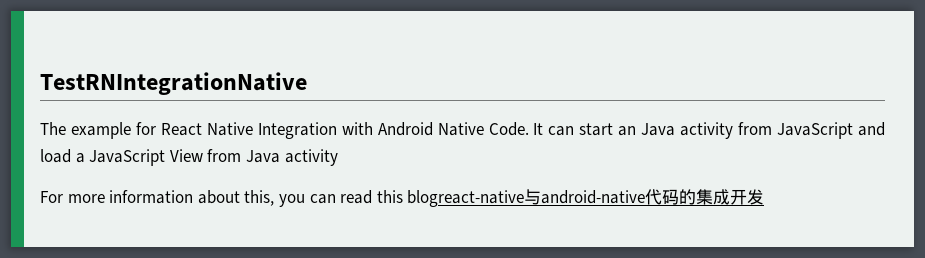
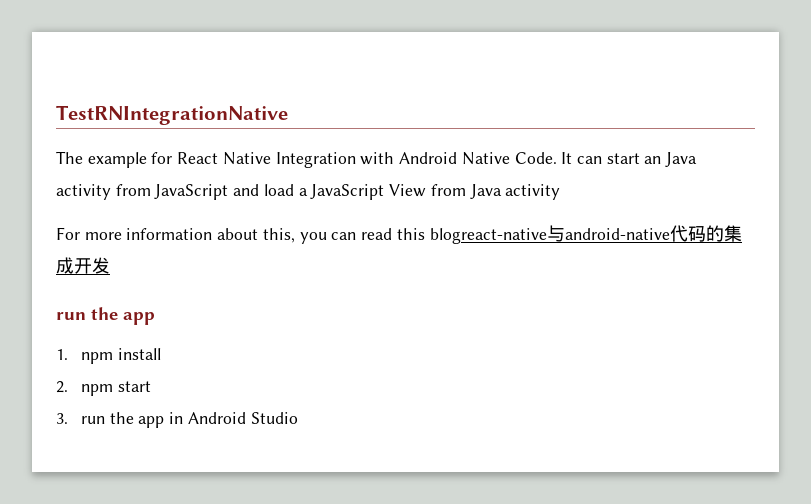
  For more information about this, you can read this blogreact-native与android-native代码的集成开发
+ run the app
+ 1. npm install
+ 2. npm start
+ 3. run the app in Android Studio

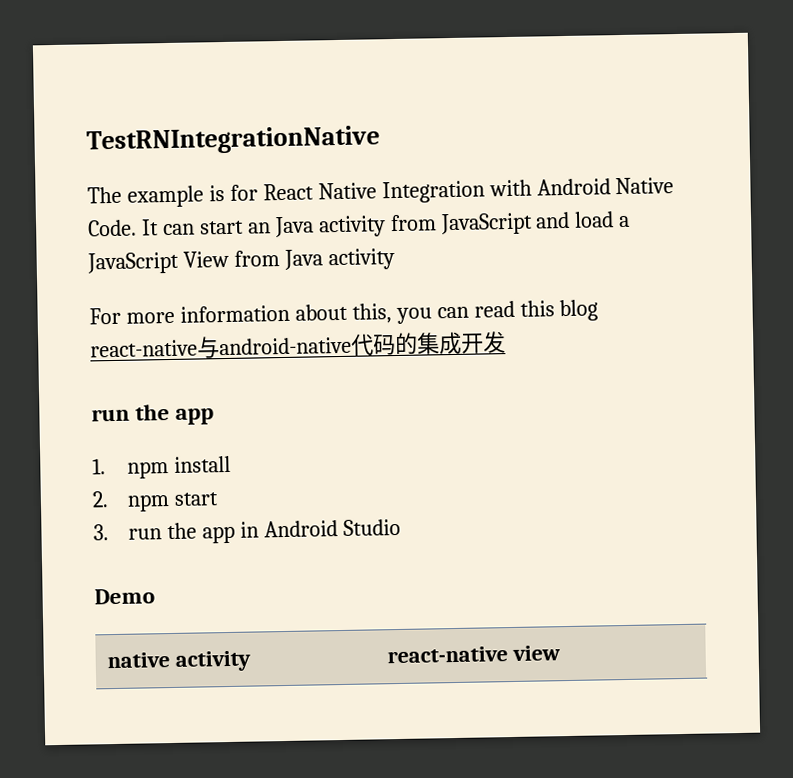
- The example for React Native Integration with Android Native Code.
+ The example is for React Native Integration with Android Native Code.
- For more information about this, you can read this blogreact-native与android-native代码的集成开发
+ For more information about this, you can read this blog react-native与android-native代码的集成开发
+ Demo
+ native activity | react-native view

